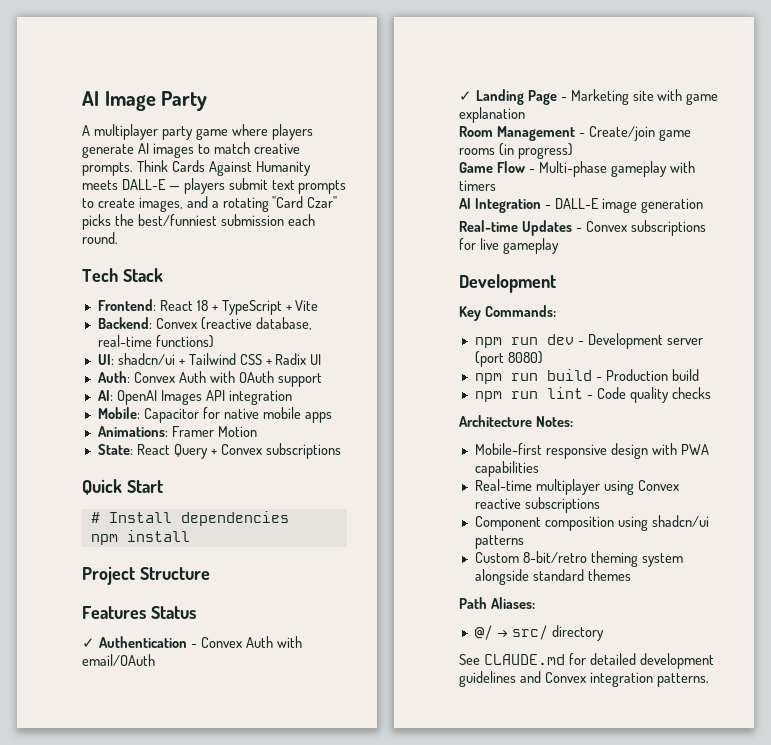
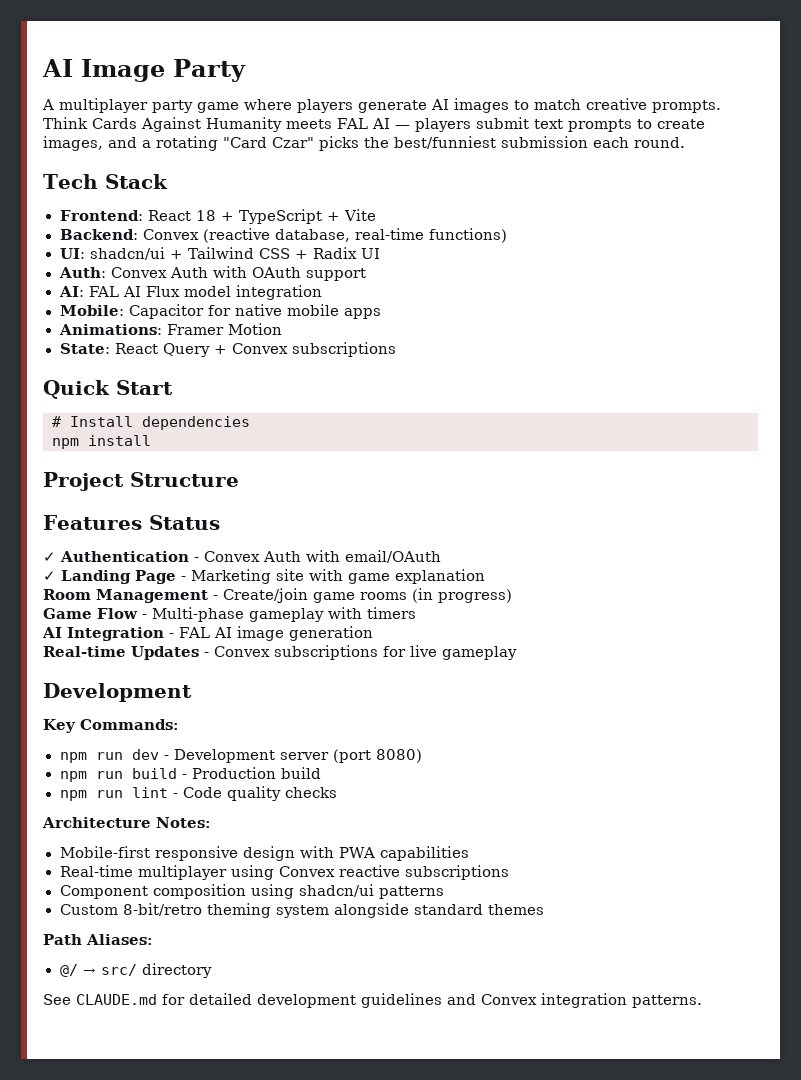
- Think Cards Against Humanity meets DALL-E — players submit text prompts to create images, and a rotating "Card Czar" picks the best/funniest submission each round.
+ Think Cards Against Humanity meets FAL AI — players submit text prompts to create images, and a rotating "Card Czar" picks the best/funniest submission each round.
- AI: OpenAI Images API integration
+ AI: FAL AI Flux model integration
- AI Integration - DALL-E image generation
+ AI Integration - FAL AI image generation

